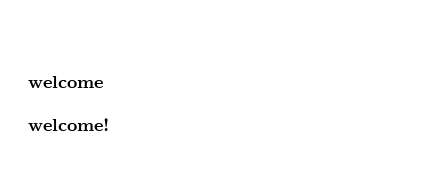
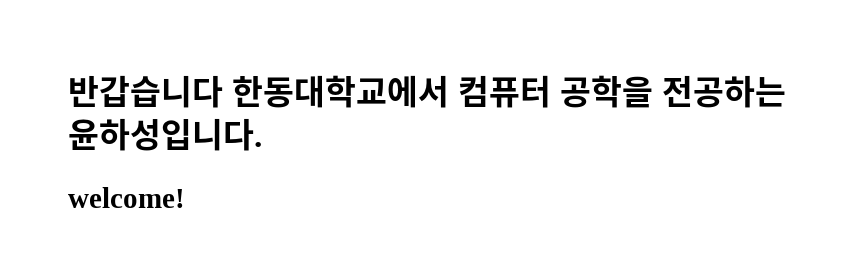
- welcome
+ 반갑습니다 한동대학교에서 컴퓨터 공학을 전공하는 윤하성입니다.

